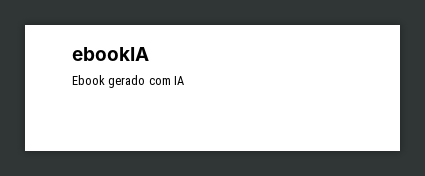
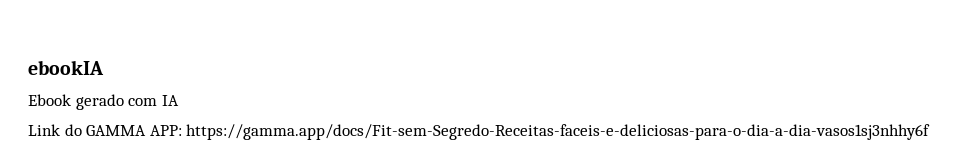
+ Link do GAMMA APP: https://gamma.app/docs/Fit-sem-Segredo-Receitas-faceis-e-deliciosas-para-o-dia-a-dia-vasos1sj3nhhy6f

